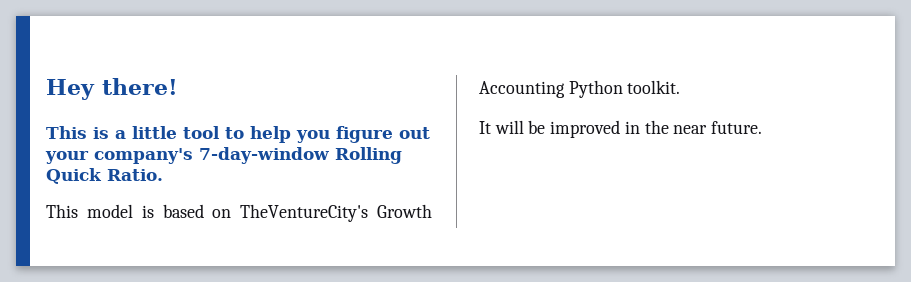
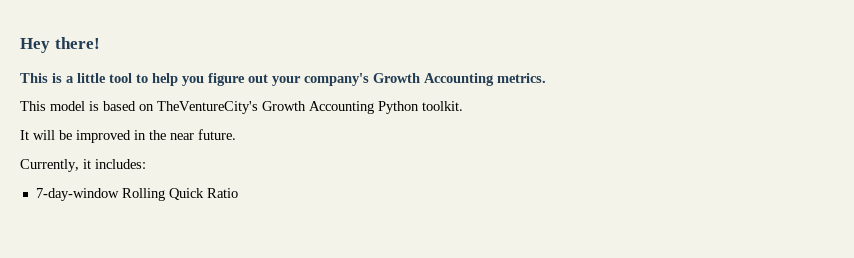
- This is a little tool to help you figure out your company's 7-day-window Rolling Quick Ratio.
+ This is a little tool to help you figure out your company's Growth Accounting metrics.
+ Currently, it includes:
+ 7-day-window Rolling Quick Ratio

